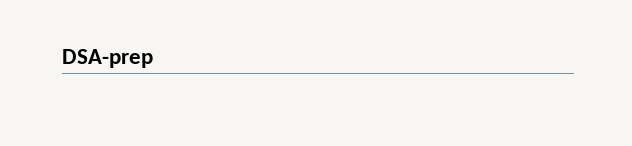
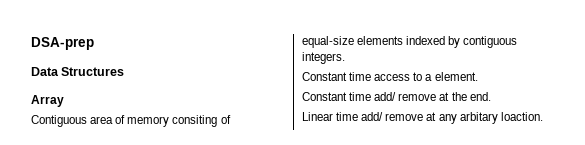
+ Data Structures
+ Array
+ Contiguous area of memory consiting of equal-size elements indexed by contiguous integers.
+ Constant time access to a element.
+ Constant time add/ remove at the end.
+ Linear time add/ remove at any arbitary loaction.

